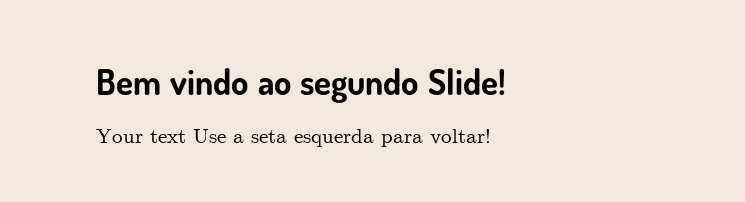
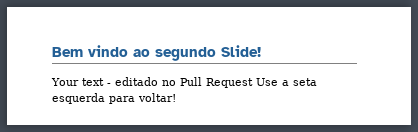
- Your text Use a seta esquerda para voltar!
+ Your text - editado no Pull Request Use a seta esquerda para voltar!

